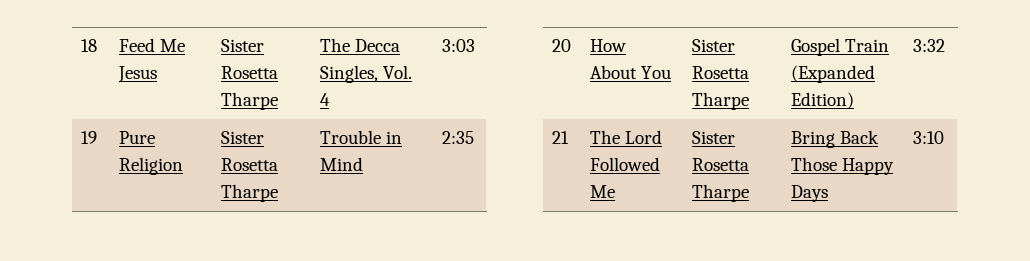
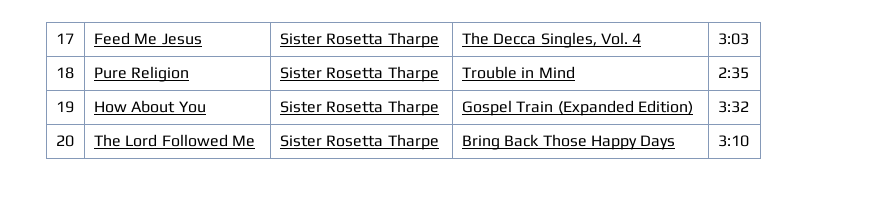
- 18 | Feed Me Jesus | Sister Rosetta Tharpe | The Decca Singles, Vol. 4 | 3:03
+ 17 | Feed Me Jesus | Sister Rosetta Tharpe | The Decca Singles, Vol. 4 | 3:03
- 19 | Pure Religion | Sister Rosetta Tharpe | Trouble in Mind | 2:35
+ 18 | Pure Religion | Sister Rosetta Tharpe | Trouble in Mind | 2:35
- 20 | How About You | Sister Rosetta Tharpe | Gospel Train (Expanded Edition) | 3:32
+ 19 | How About You | Sister Rosetta Tharpe | Gospel Train (Expanded Edition) | 3:32
- 21 | The Lord Followed Me | Sister Rosetta Tharpe | Bring Back Those Happy Days | 3:10
+ 20 | The Lord Followed Me | Sister Rosetta Tharpe | Bring Back Those Happy Days | 3:10

